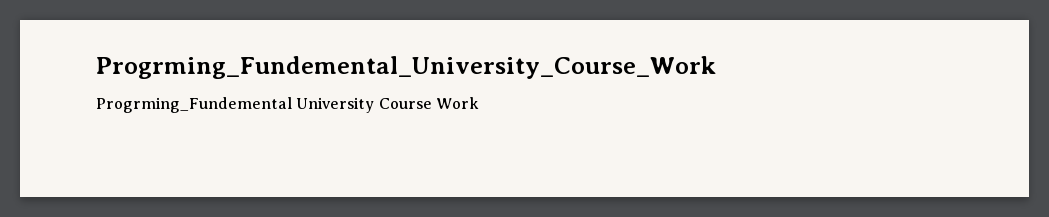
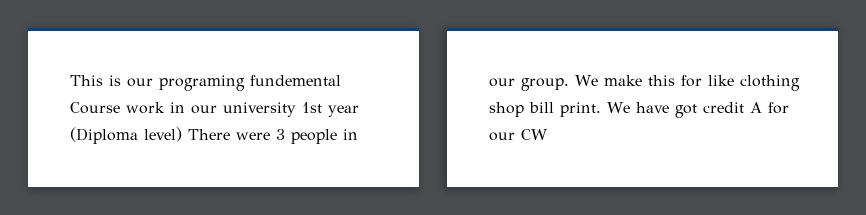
- Progrming_Fundemental_University_Course_Work
- Progrming_Fundemental University Course Work
+ This is our programing fundemental Course work in our university 1st year (Diploma level) There were 3 people in our group. We make this for like clothing shop bill print. We have got credit A for our CW

